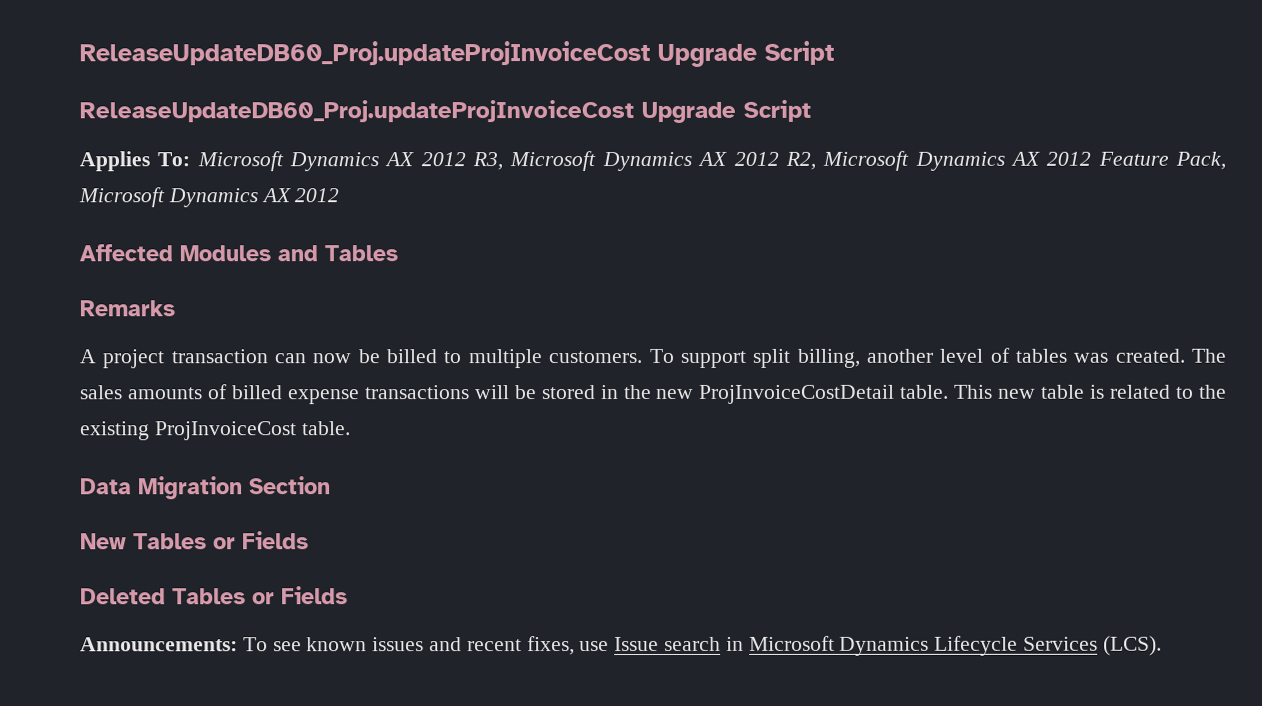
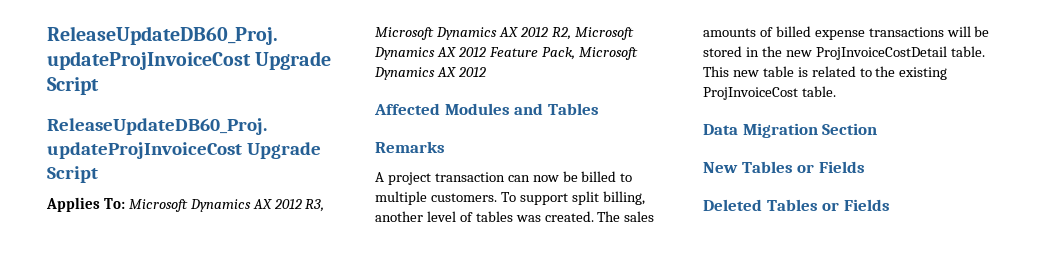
- Announcements: To see known issues and recent fixes, use Issue search in Microsoft Dynamics Lifecycle Services (LCS).

